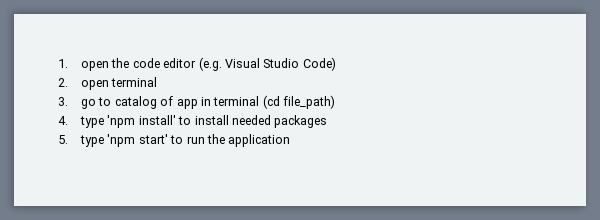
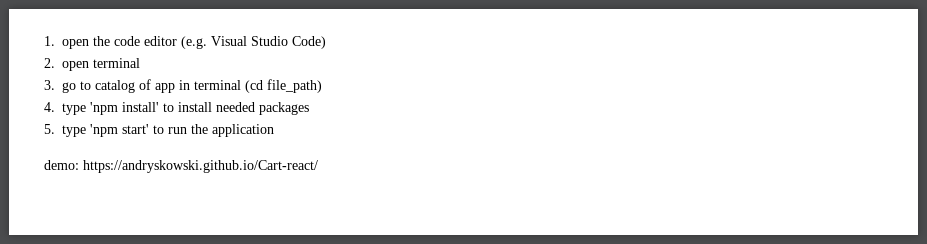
+ demo: https://andryskowski.github.io/Cart-react/

